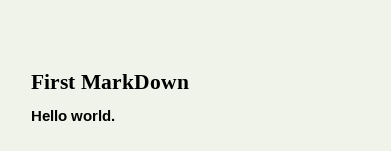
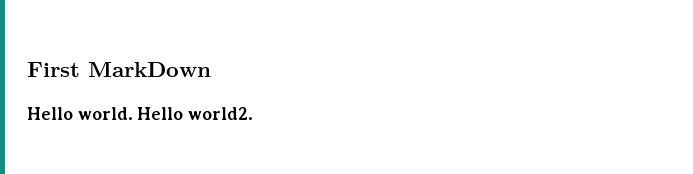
+ Hello world2.

